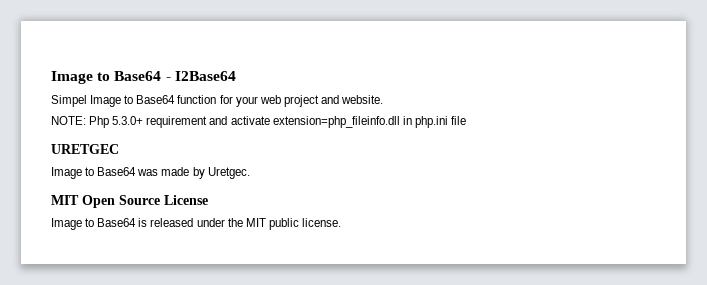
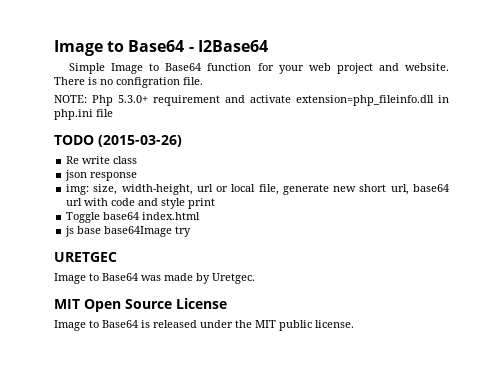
- Simpel Image to Base64 function for your web project and website.
+ Simple Image to Base64 function for your web project and website. There is no configration file.
+ TODO (2015-03-26)
+ Re write class
+ json response
+ img: size, width-height, url or local file, generate new short url, base64 url with code and style print
+ Toggle base64 index.html
+ js base base64Image try

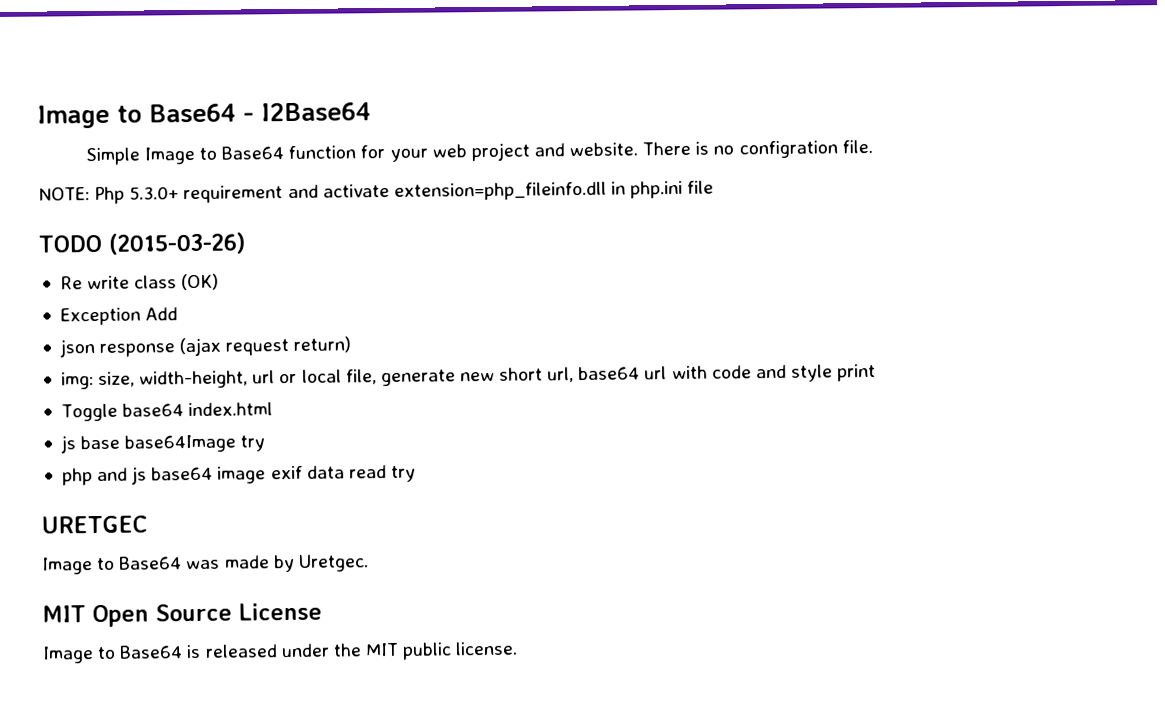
- Re write class
+ Re write class (OK)
+ Exception Add
- json response
+ json response (ajax request return)
+ php and js base64 image exif data read try

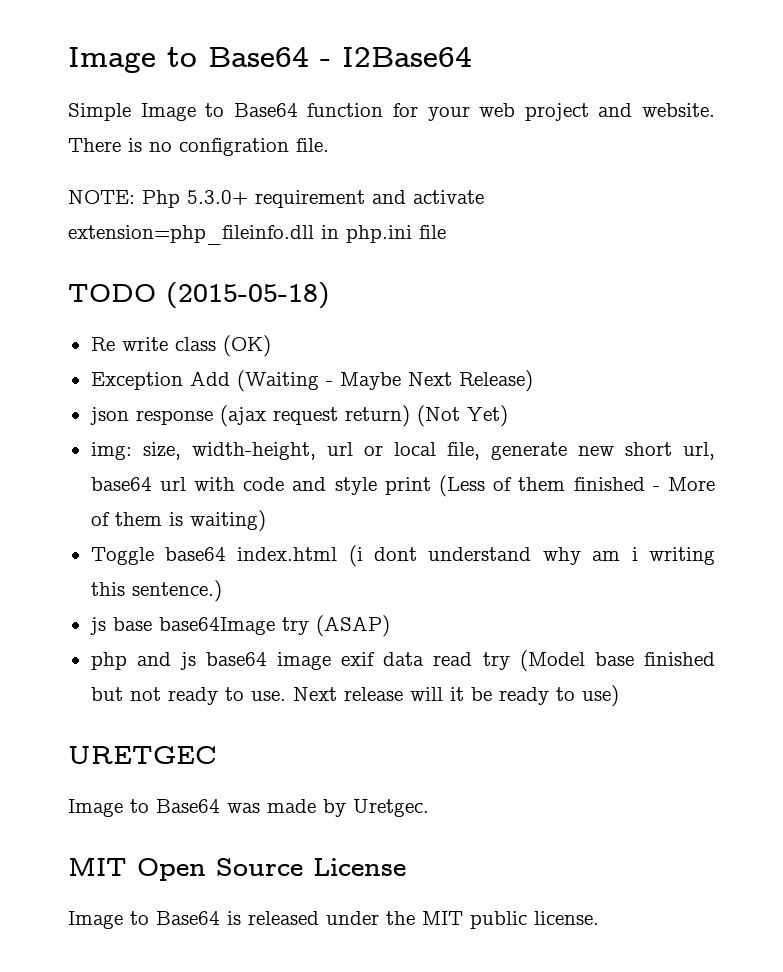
- TODO (2015-03-26)
+ TODO (2015-05-18)
- Exception Add
+ Exception Add (Waiting - Maybe Next Release)
- json response (ajax request return)
+ json response (ajax request return) (Not Yet)
- img: size, width-height, url or local file, generate new short url, base64 url with code and style print
- Toggle base64 index.html
+ img: size, width-height, url or local file, generate new short url, base64 url with code and style print (Less of them finished - More of them is waiting)
+ Toggle base64 index.html (i dont understand why am i writing this sentence.)
- js base base64Image try
+ js base base64Image try (ASAP)
- php and js base64 image exif data read try
+ php and js base64 image exif data read try (Model base finished but not ready to use. Next release will it be ready to use)

